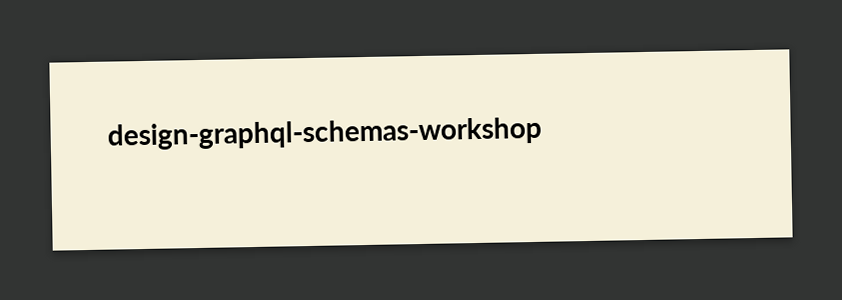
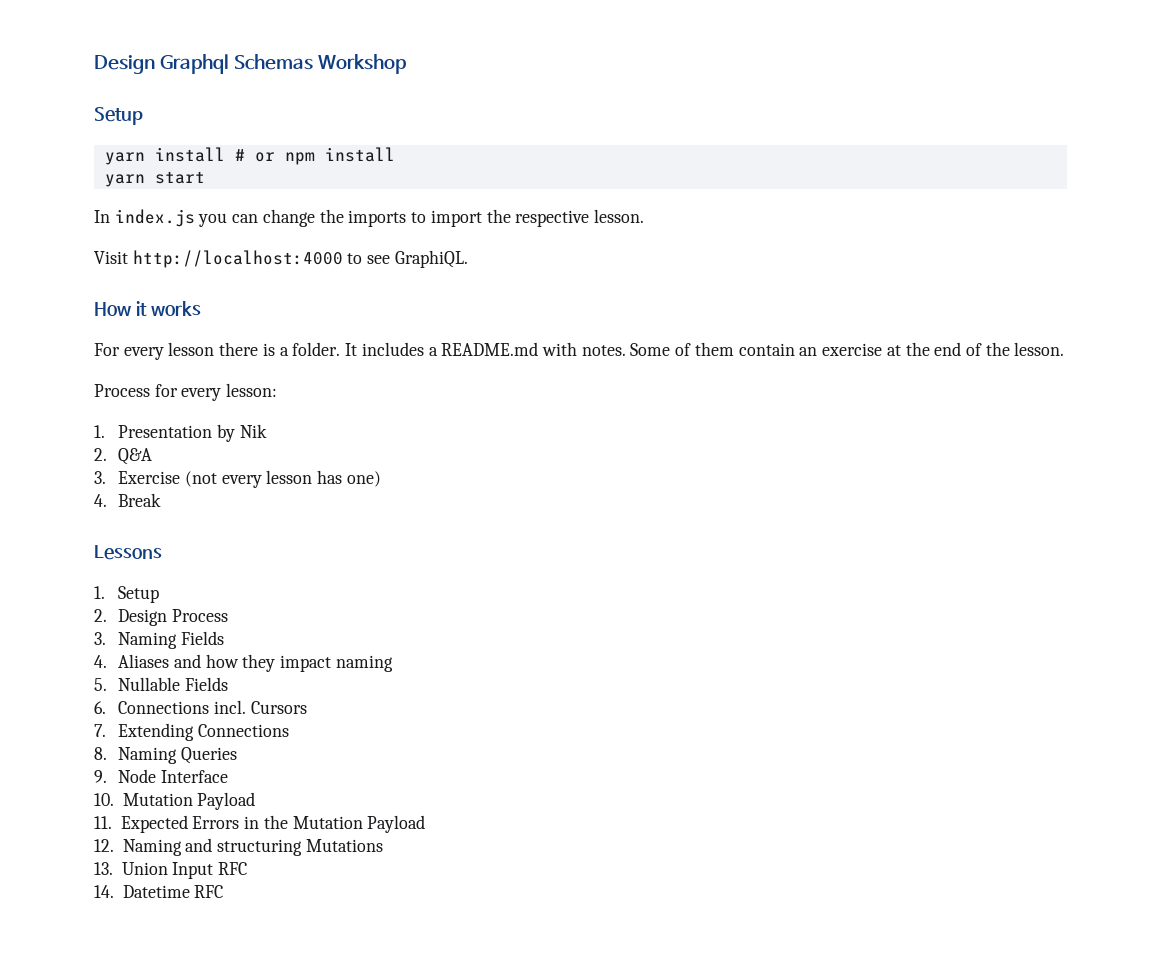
- design-graphql-schemas-workshop
+ Design Graphql Schemas Workshop
+ Setup
+ yarn install # or npm install
+ yarn start
+ In index.js you can change the imports to import the respective lesson.
+ Visit http://localhost:4000 to see GraphiQL.
+ How it works
+ For every lesson there is a folder. It includes a README.md with notes. Some of them contain an exercise at the end of the lesson.
+ Process for every lesson:
+ 1. Presentation by Nik
+ 2. Q&A
+ 3. Exercise (not every lesson has one)
+ 4. Break
+ Lessons
+ 1. Setup
+ 2. Design Process
+ 3. Naming Fields
+ 4. Aliases and how they impact naming
+ 5. Nullable Fields
+ 6. Connections incl. Cursors
+ 7. Extending Connections
+ 8. Naming Queries
+ 9. Node Interface
+ 10. Mutation Payload
+ 11. Expected Errors in the Mutation Payload
+ 12. Naming and structuring Mutations
+ 13. Union Input RFC
+ 14. Datetime RFC

